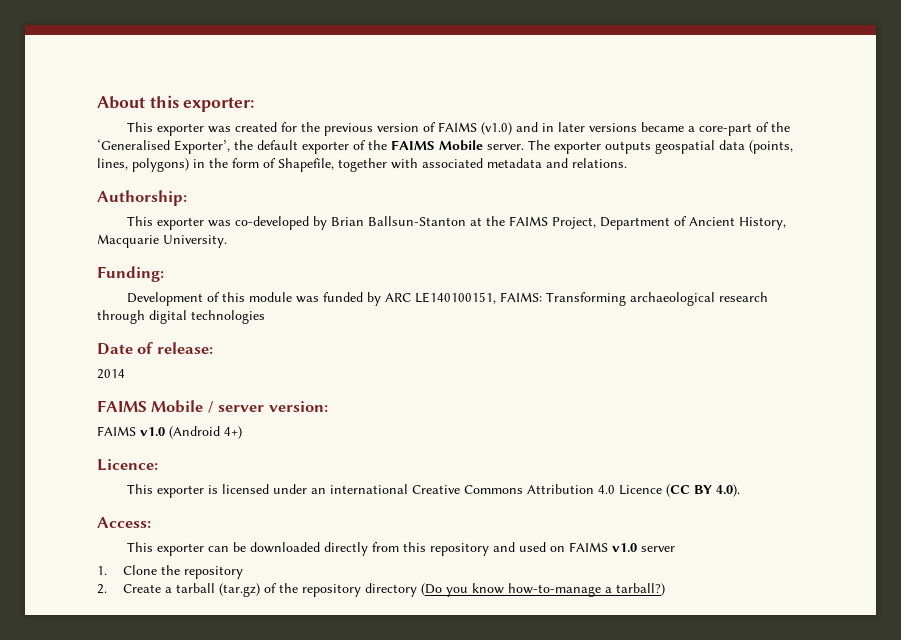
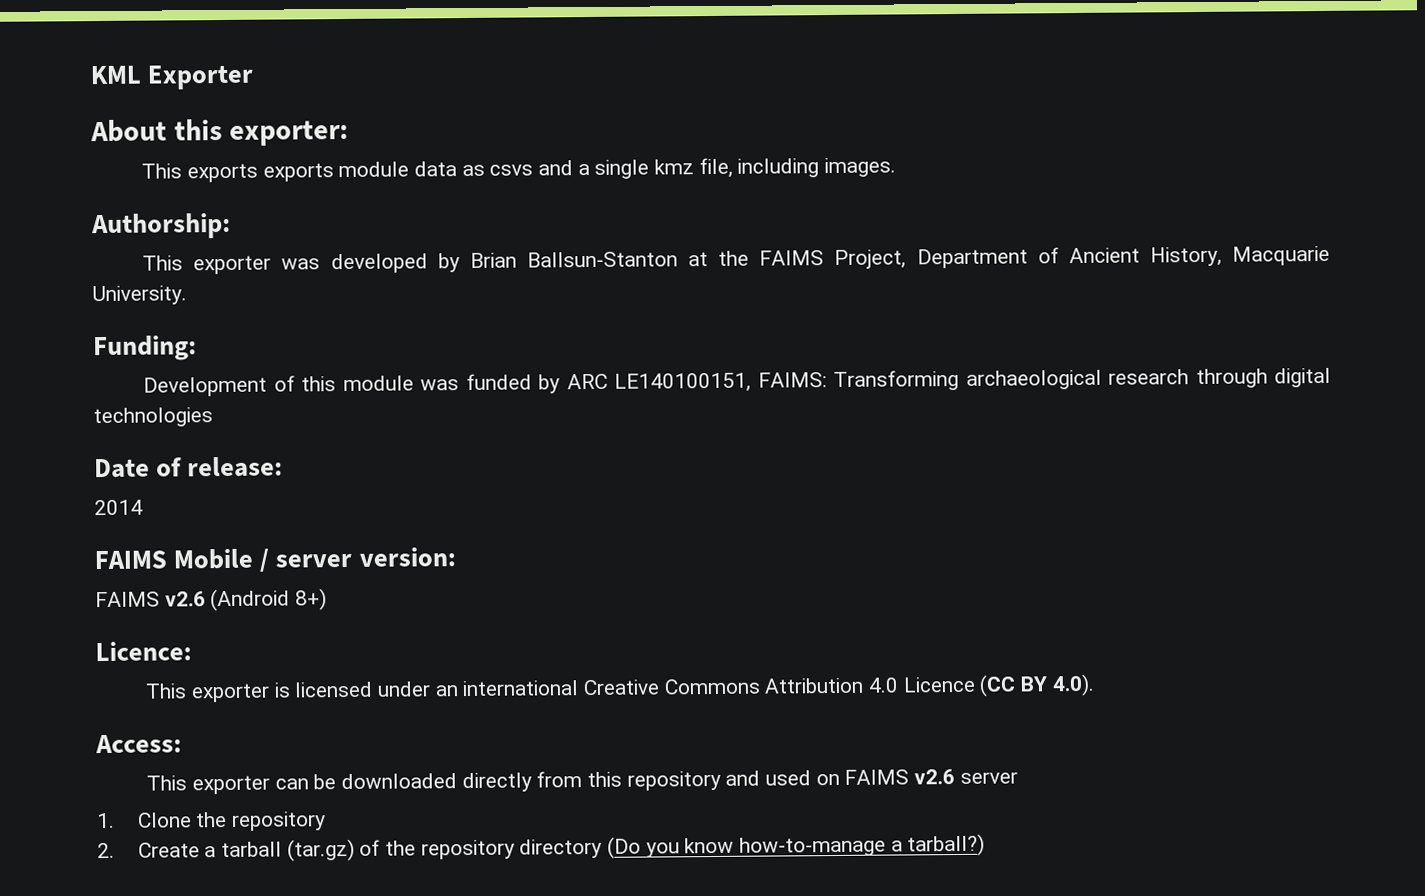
+ KML Exporter
- This exporter was created for the previous version of FAIMS (v1.0) and in later versions became a core-part of the ‘Generalised Exporter’, the default exporter of the FAIMS Mobile server. The exporter outputs geospatial data (points, lines, polygons) in the form of Shapefile, together with associated metadata and relations.
+ This exports exports module data as csvs and a single kmz file, including images.
- This exporter was co-developed by Brian Ballsun-Stanton at the FAIMS Project, Department of Ancient History, Macquarie University.
+ This exporter was developed by Brian Ballsun-Stanton at the FAIMS Project, Department of Ancient History, Macquarie University.
- FAIMS v1.0 (Android 4+)
+ FAIMS v2.6 (Android 8+)
- This exporter can be downloaded directly from this repository and used on FAIMS v1.0 server
+ This exporter can be downloaded directly from this repository and used on FAIMS v2.6 server

